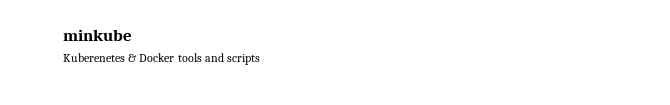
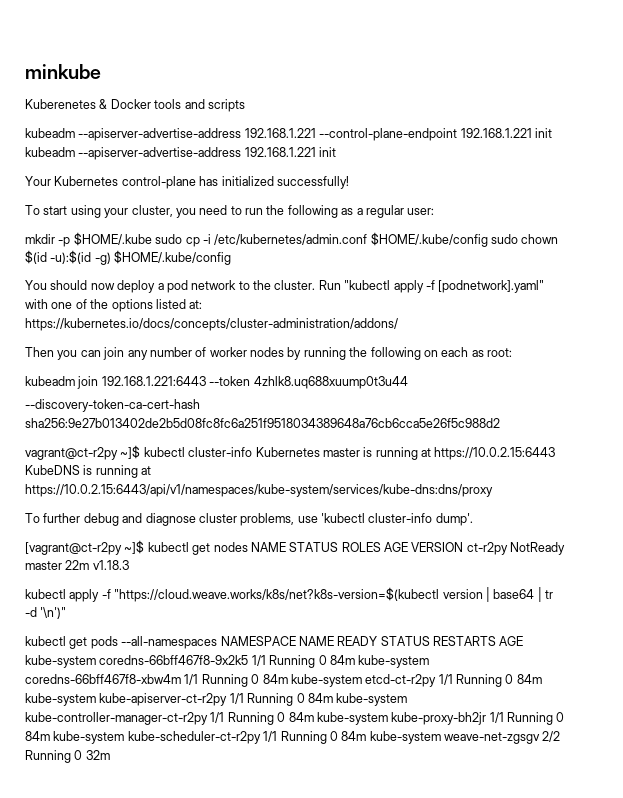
+ kubeadm --apiserver-advertise-address 192.168.1.221 --control-plane-endpoint 192.168.1.221 init kubeadm --apiserver-advertise-address 192.168.1.221 init
+ Your Kubernetes control-plane has initialized successfully!
+ To start using your cluster, you need to run the following as a regular user:
+ mkdir -p $HOME/.kube sudo cp -i /etc/kubernetes/admin.conf $HOME/.kube/config sudo chown $(id -u):$(id -g) $HOME/.kube/config
+ You should now deploy a pod network to the cluster. Run "kubectl apply -f [podnetwork].yaml" with one of the options listed at: https://kubernetes.io/docs/concepts/cluster-administration/addons/
+ Then you can join any number of worker nodes by running the following on each as root:
+ kubeadm join 192.168.1.221:6443 --token 4zhlk8.uq688xuump0t3u44
+ --discovery-token-ca-cert-hash sha256:9e27b013402de2b5d08fc8fc6a251f9518034389648a76cb6cca5e26f5c988d2
+ vagrant@ct-r2py ~]$ kubectl cluster-info Kubernetes master is running at https://10.0.2.15:6443 KubeDNS is running at https://10.0.2.15:6443/api/v1/namespaces/kube-system/services/kube-dns:dns/proxy
+ To further debug and diagnose cluster problems, use 'kubectl cluster-info dump'.
+ [vagrant@ct-r2py ~]$ kubectl get nodes NAME STATUS ROLES AGE VERSION ct-r2py NotReady master 22m v1.18.3
+ kubectl apply -f "https://cloud.weave.works/k8s/net?k8s-version=$(kubectl version | base64 | tr -d '\n')"
+ kubectl get pods --all-namespaces NAMESPACE NAME READY STATUS RESTARTS AGE kube-system coredns-66bff467f8-9x2k5 1/1 Running 0 84m kube-system coredns-66bff467f8-xbw4m 1/1 Running 0 84m kube-system etcd-ct-r2py 1/1 Running 0 84m kube-system kube-apiserver-ct-r2py 1/1 Running 0 84m kube-system kube-controller-manager-ct-r2py 1/1 Running 0 84m kube-system kube-proxy-bh2jr 1/1 Running 0 84m kube-system kube-scheduler-ct-r2py 1/1 Running 0 84m kube-system weave-net-zgsgv 2/2 Running 0 32m

